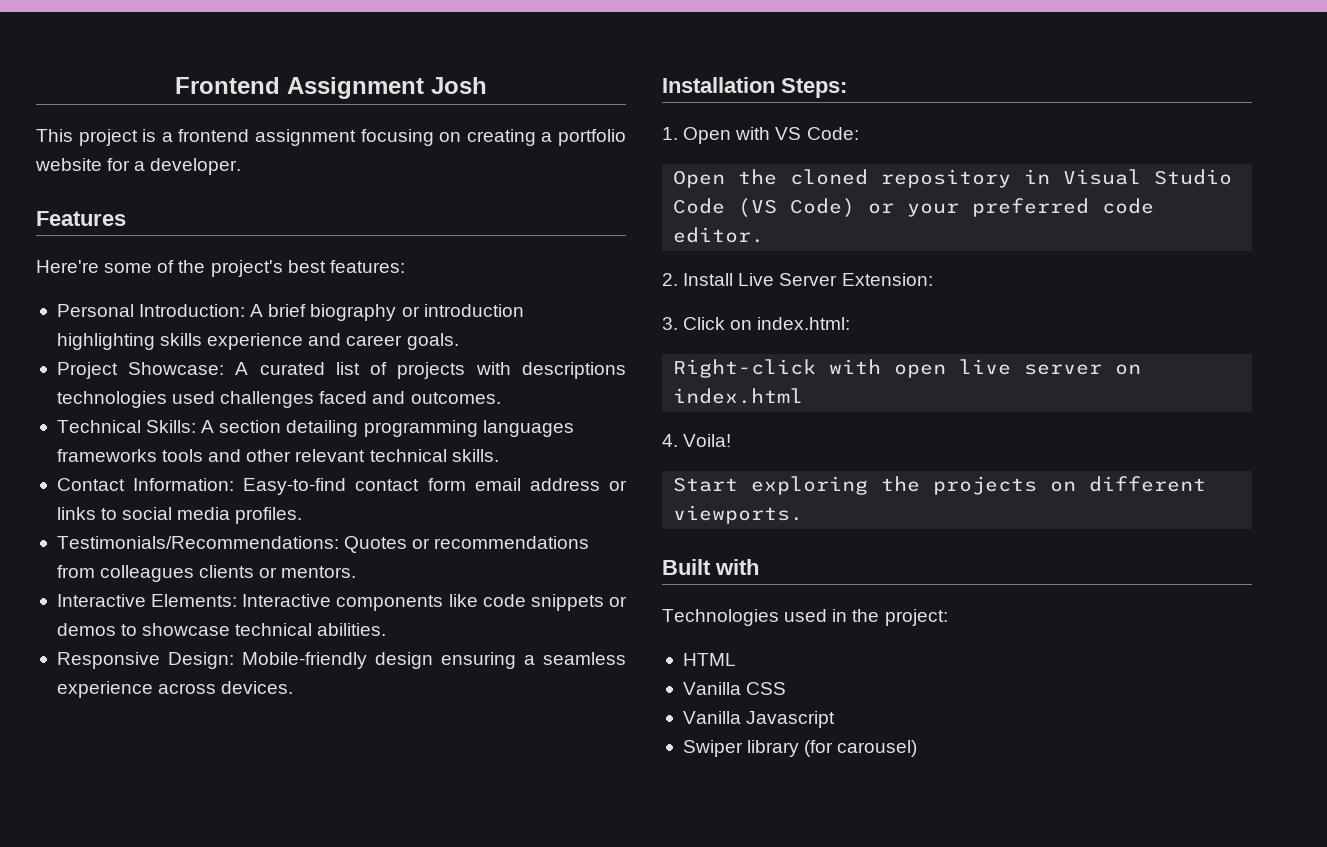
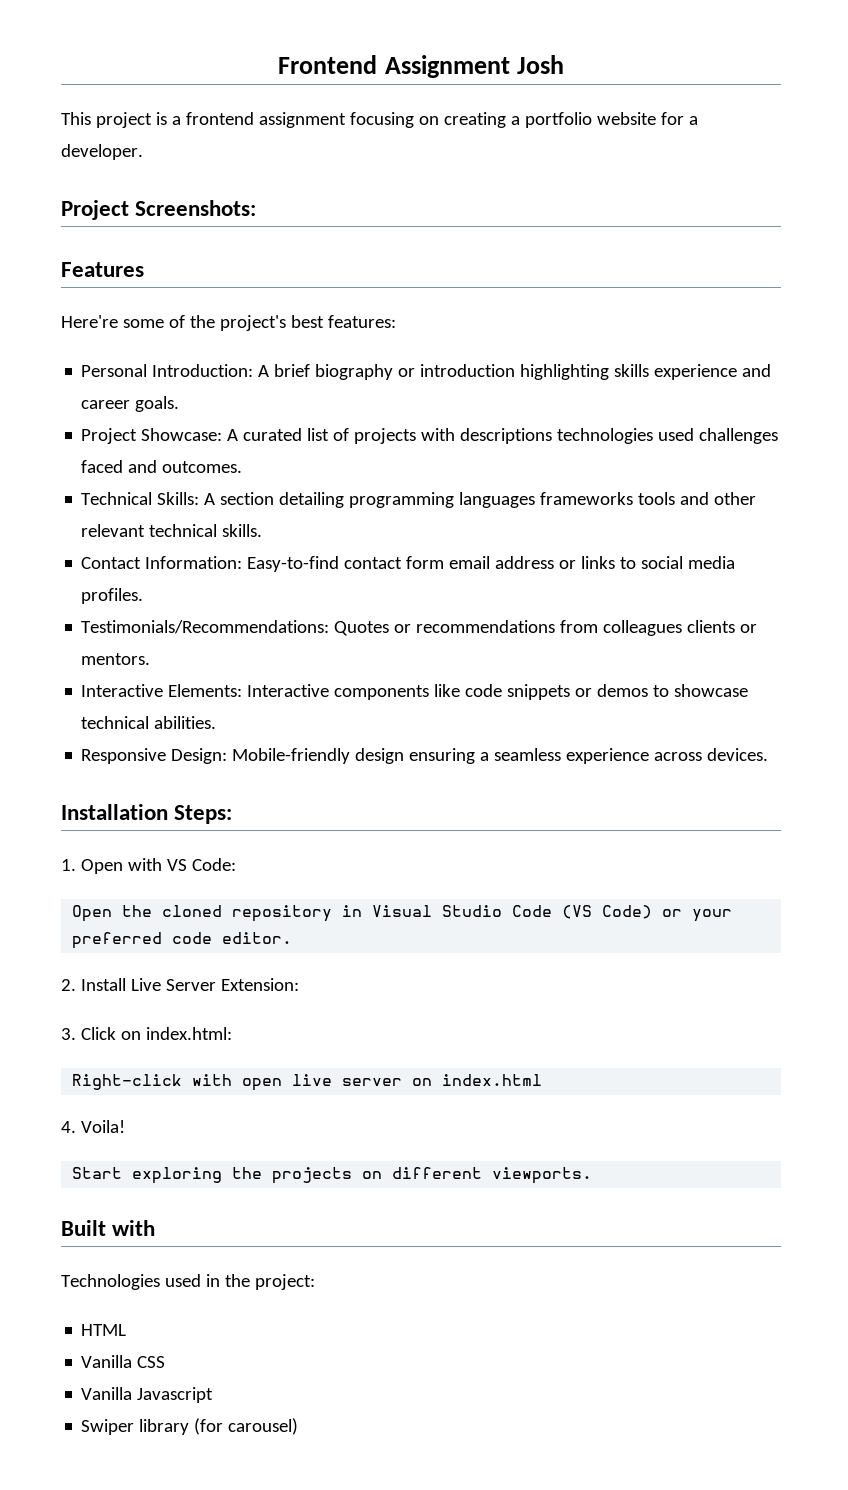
+ Project Screenshots:

